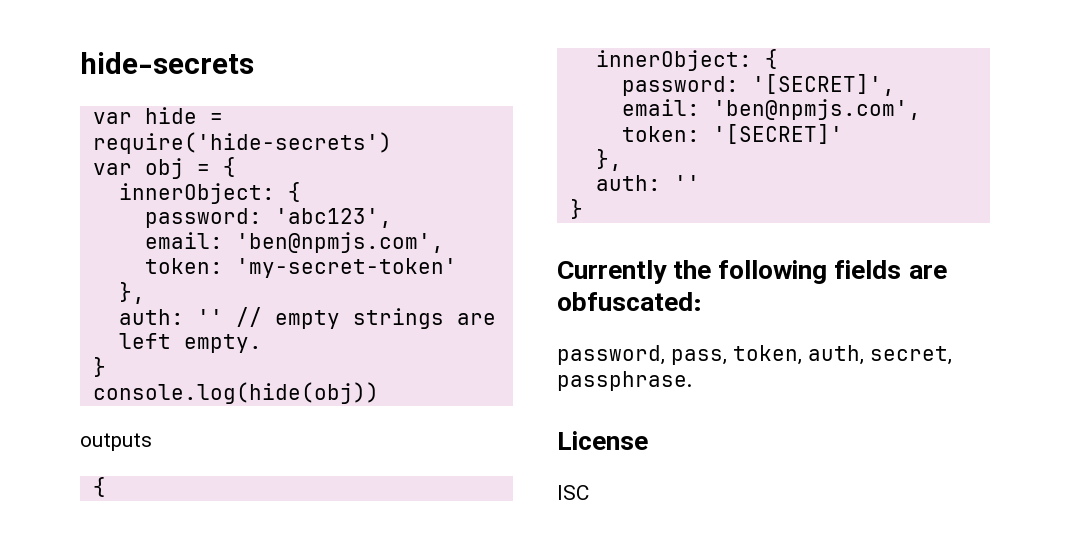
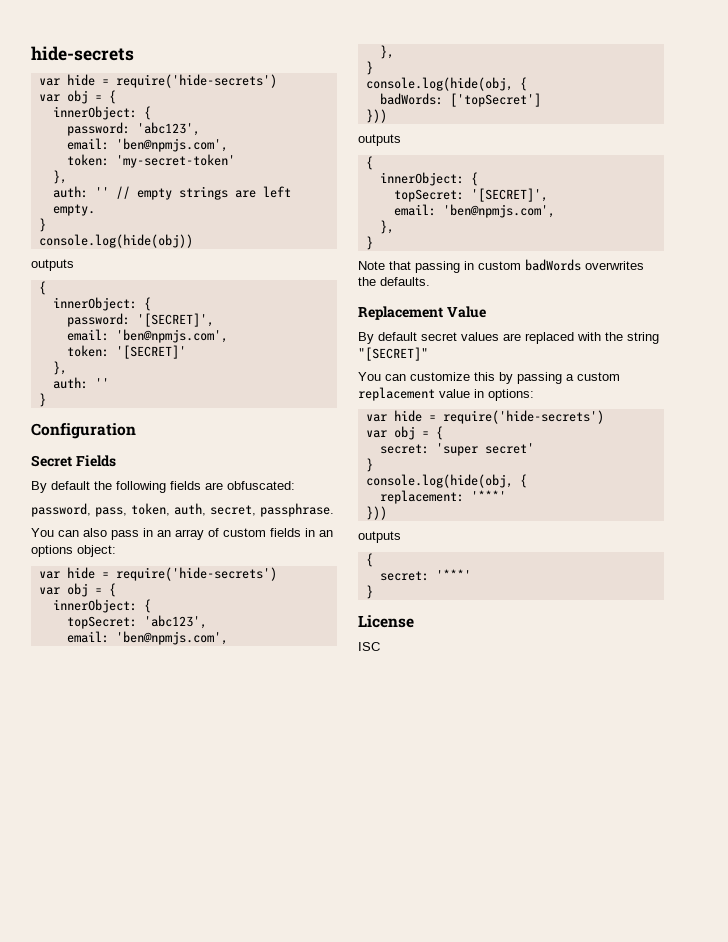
- Currently the following fields are obfuscated:
+ Configuration
+ Secret Fields
+ By default the following fields are obfuscated:
+ You can also pass in an array of custom fields in an options object:
+ var hide = require('hide-secrets')
+ var obj = {
+ innerObject: {
+ topSecret: 'abc123',
+ email: 'ben@npmjs.com',
+ },
+ }
+ console.log(hide(obj, {
+ badWords: ['topSecret']
+ }))
+ outputs
+ {
+ innerObject: {
+ topSecret: '[SECRET]',
+ email: 'ben@npmjs.com',
+ },
+ }
+ Note that passing in custom badWords overwrites the defaults.
+ Replacement Value
+ By default secret values are replaced with the string "[SECRET]"
+ You can customize this by passing a custom replacement value in options:
+ var hide = require('hide-secrets')
+ var obj = {
+ secret: 'super secret'
+ }
+ console.log(hide(obj, {
+ replacement: '***'
+ }))
+ outputs
+ {
+ secret: '***'
+ }

